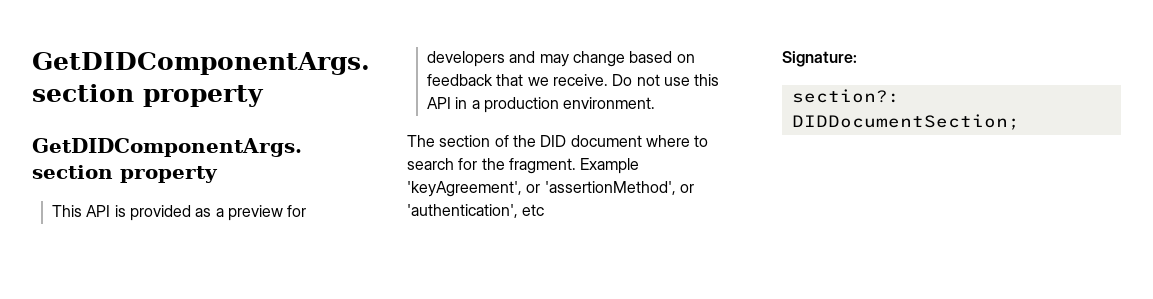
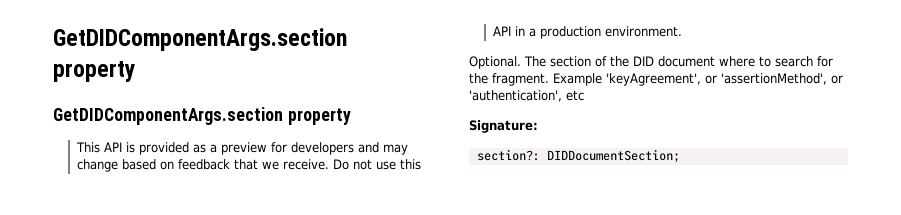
+ Optional.

